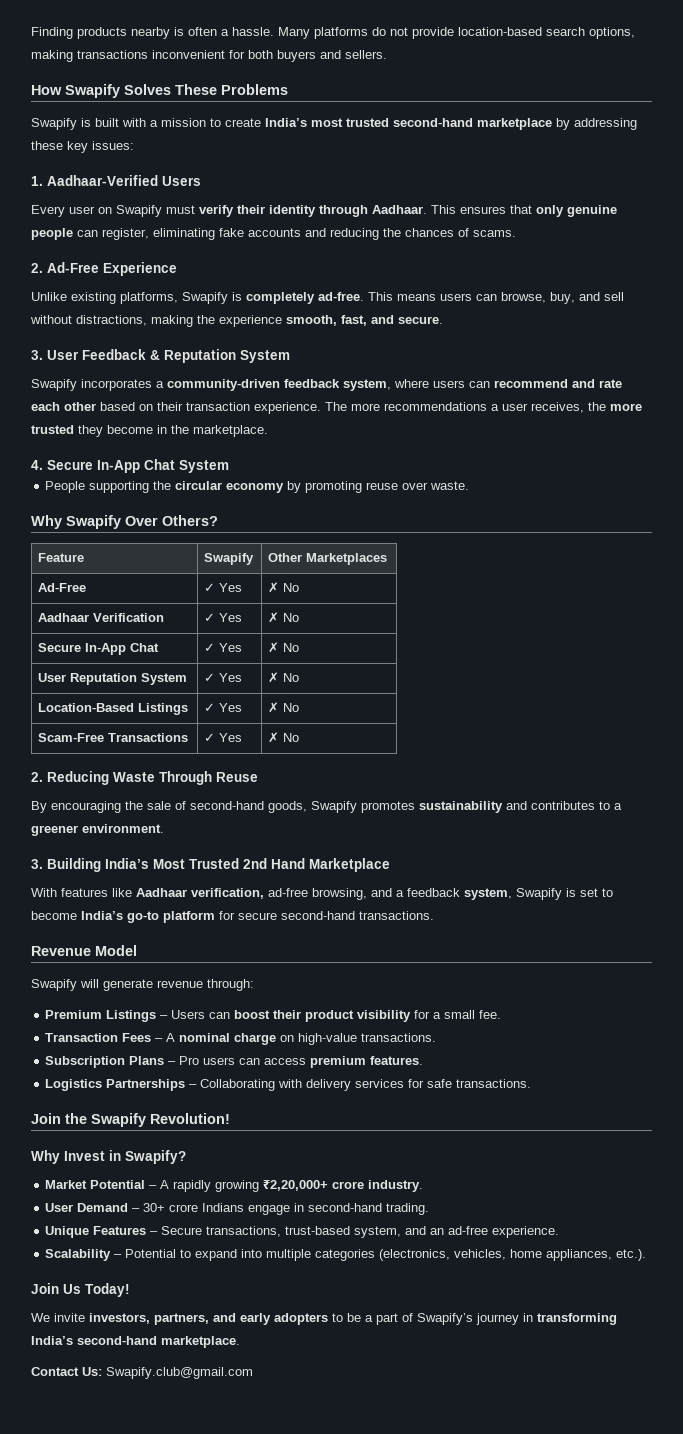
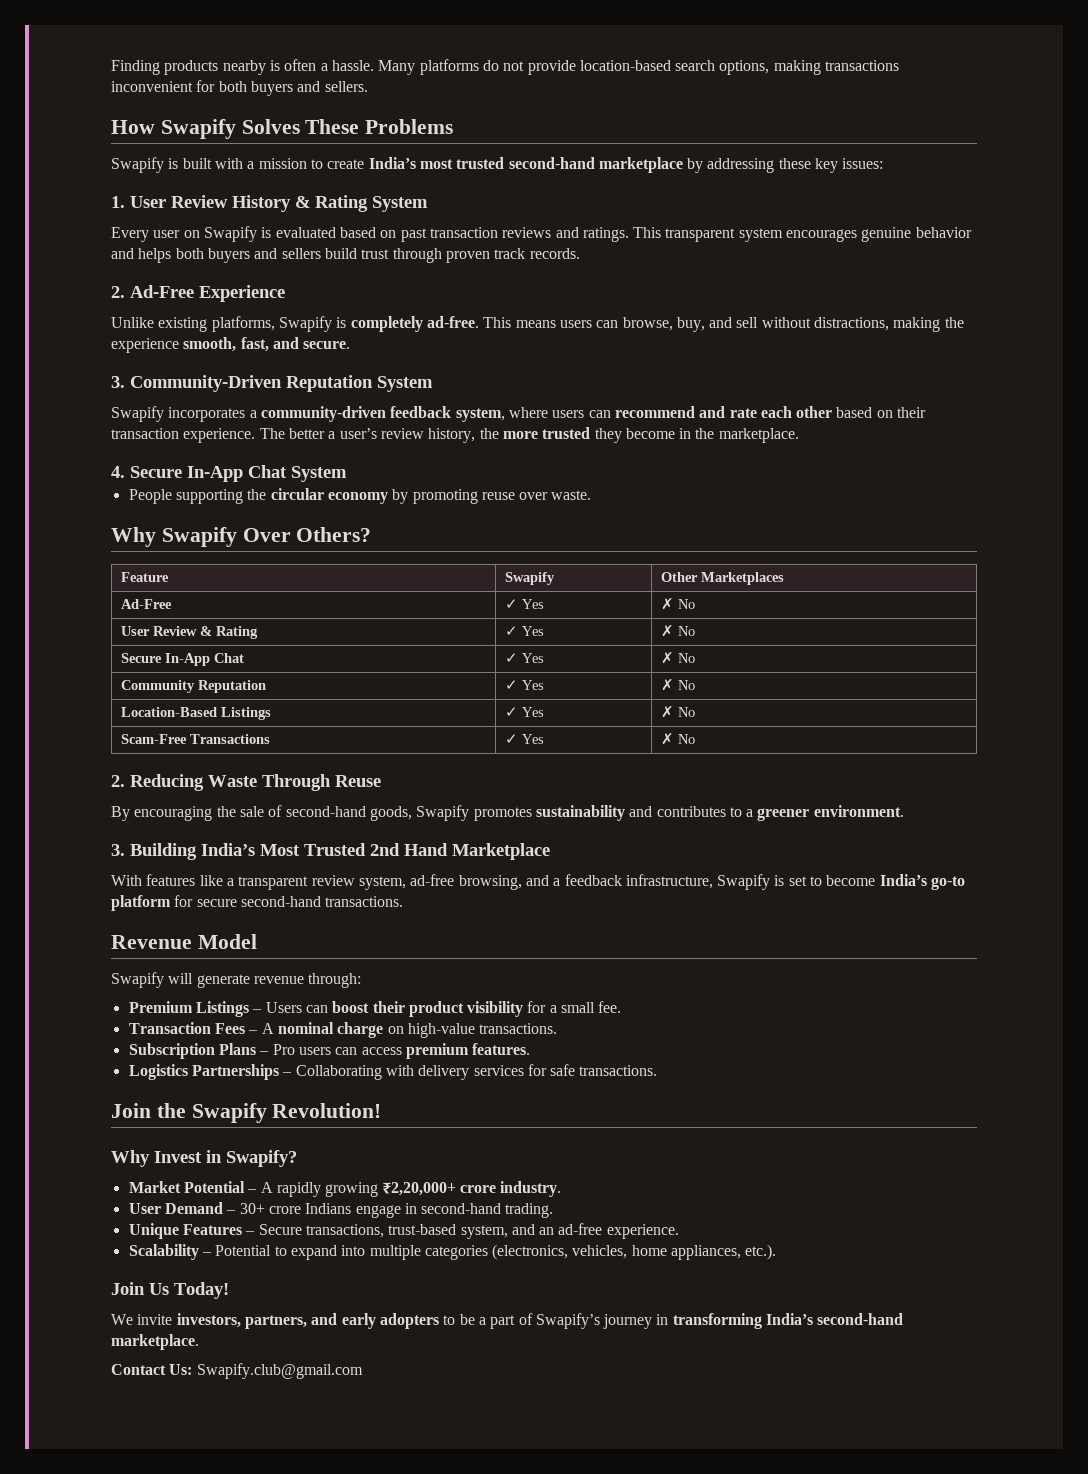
- 1. Aadhaar-Verified Users
- Every user on Swapify must verify their identity through Aadhaar. This ensures that only genuine people can register, eliminating fake accounts and reducing the chances of scams.
+ 1. User Review History & Rating System
+ Every user on Swapify is evaluated based on past transaction reviews and ratings. This transparent system encourages genuine behavior and helps both buyers and sellers build trust through proven track records.
- 3. User Feedback & Reputation System
+ 3. Community-Driven Reputation System
- The more recommendations a user receives, the more trusted they become in the marketplace.
+ The better a user’s review history, the more trusted they become in the marketplace.
- Aadhaar Verification | ✓ Yes | ✗ No
+ User Review & Rating | ✓ Yes | ✗ No
- User Reputation System | ✓ Yes | ✗ No
+ Community Reputation | ✓ Yes | ✗ No
- With features like Aadhaar verification, ad-free browsing, and a feedback system, Swapify is set to become India’s go-to platform for secure second-hand transactions.
+ With features like a transparent review system, ad-free browsing, and a feedback infrastructure, Swapify is set to become India’s go-to platform for secure second-hand transactions.

